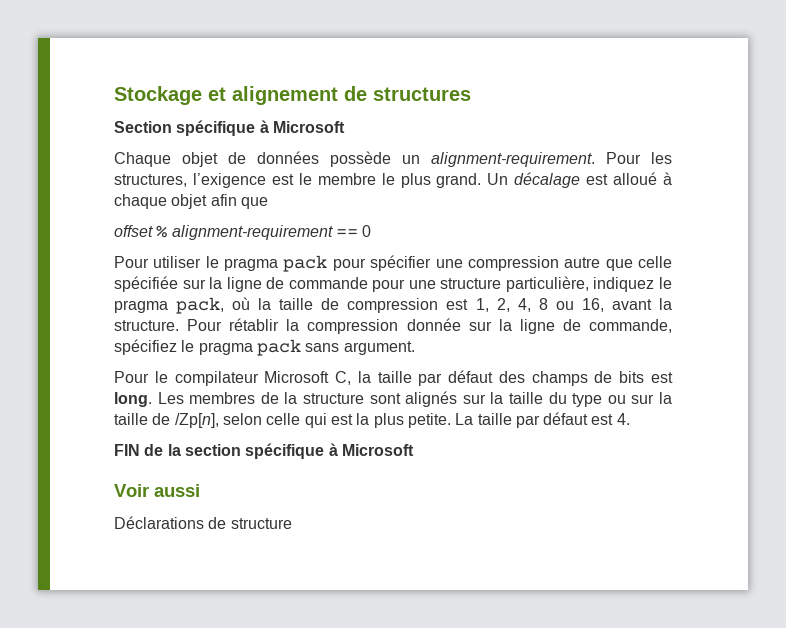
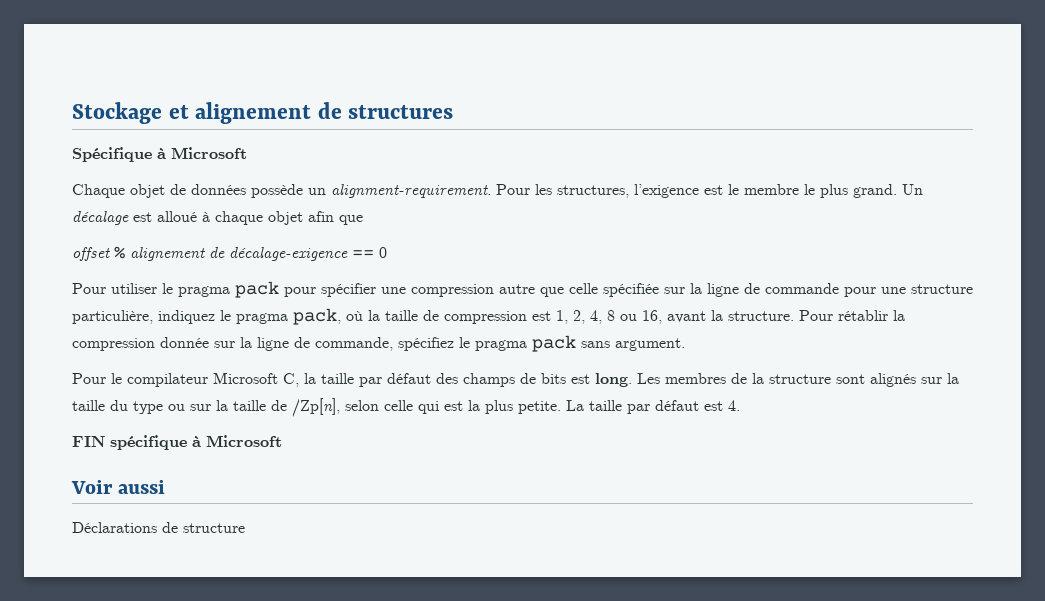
- Section spécifique à Microsoft
+ Spécifique à Microsoft
- offset % alignment-requirement == 0
+ offset % alignement de décalage-exigence == 0
- FIN de la section spécifique à Microsoft
+ FIN spécifique à Microsoft

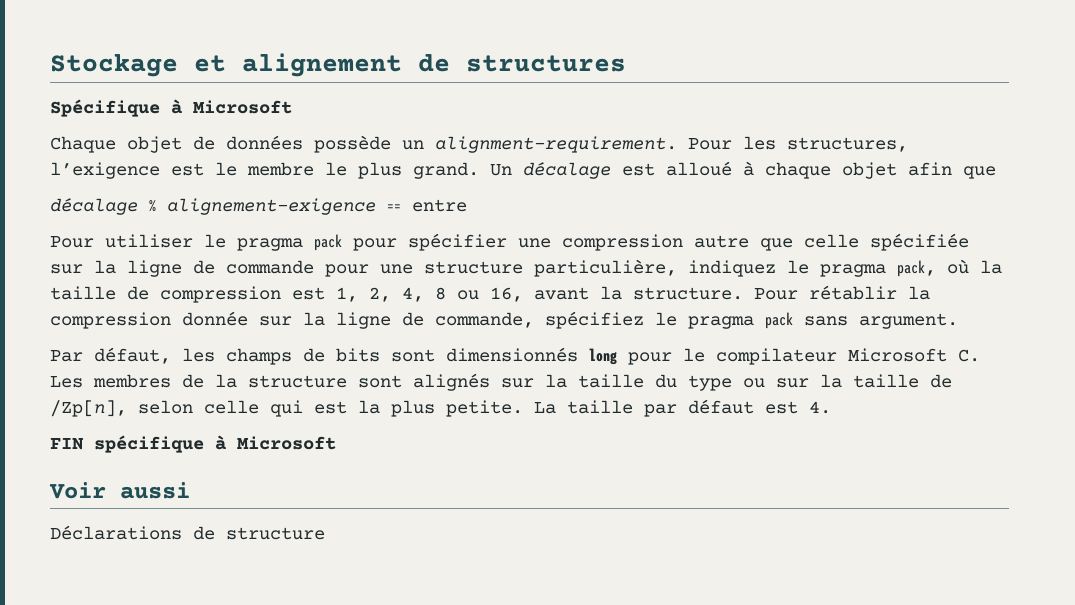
- offset % alignement de décalage-exigence == 0
+ décalage % alignement-exigence == entre
- Pour le compilateur Microsoft C, la taille par défaut des champs de bits est long. Les membres de la structure sont alignés sur la taille du type ou sur la taille de /Zp[n], selon celle qui est la plus petite.
+ Par défaut, les champs de bits sont dimensionnés long pour le compilateur Microsoft C. Les membres de la structure sont alignés sur la taille du type ou sur la taille de /Zp[n], selon celle qui est la plus petite.

